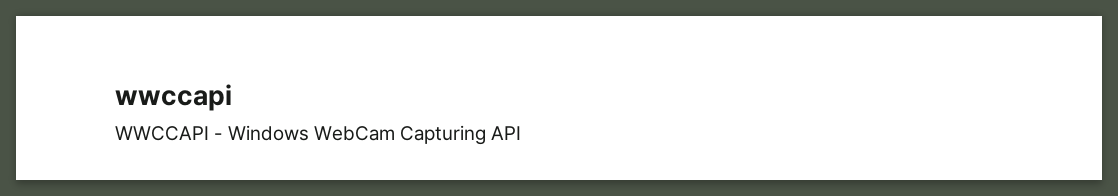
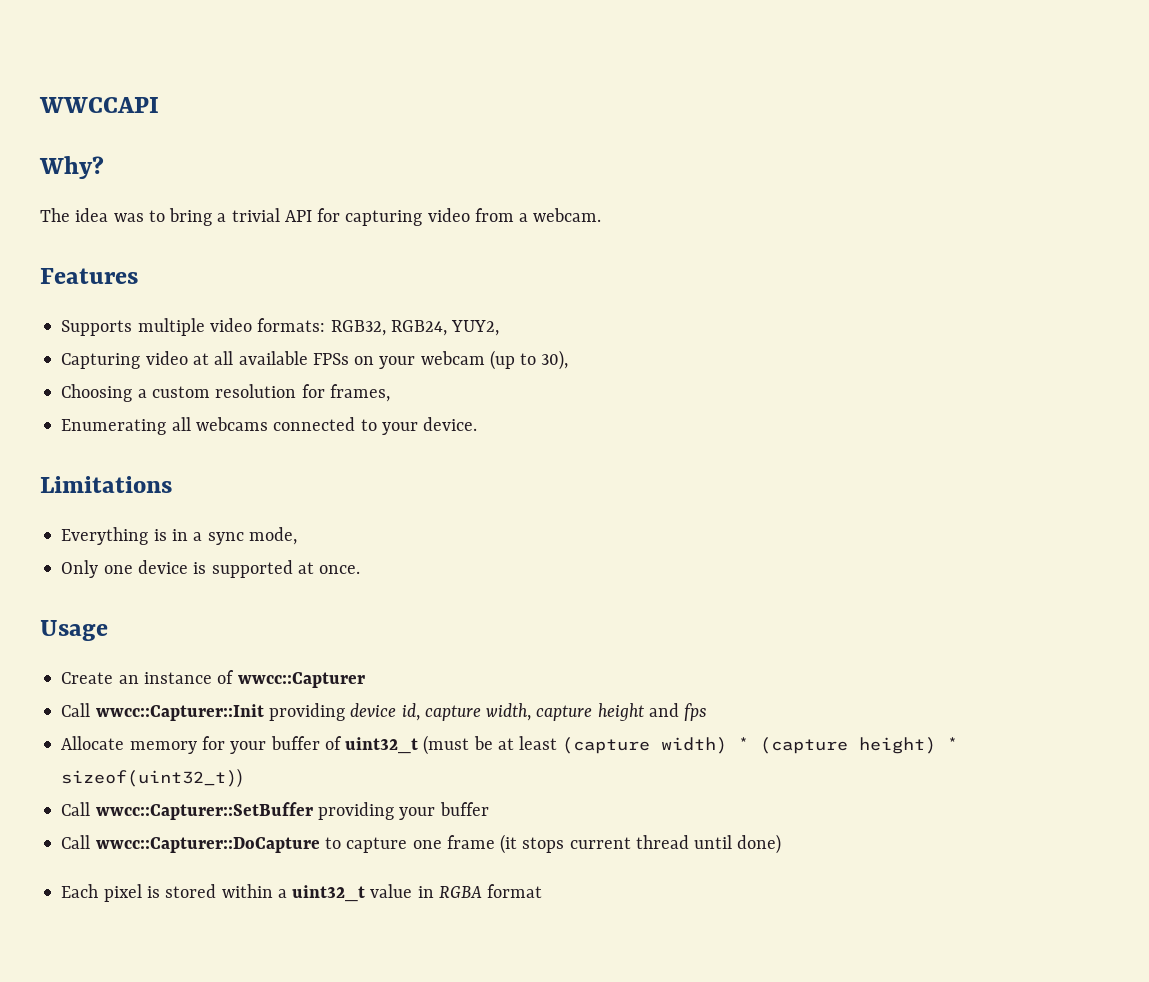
- wwccapi
- WWCCAPI - Windows WebCam Capturing API
+ WWCCAPI
+ Why?
+ The idea was to bring a trivial API for capturing video from a webcam.
+ Features
+ Supports multiple video formats: RGB32, RGB24, YUY2,
+ Capturing video at all available FPSs on your webcam (up to 30),
+ Choosing a custom resolution for frames,
+ Enumerating all webcams connected to your device.
+ Limitations
+ Everything is in a sync mode,
+ Only one device is supported at once.
+ Usage
+ Create an instance of wwcc::Capturer
+ Call wwcc::Capturer::Init providing device id, capture width, capture height and fps
+ Allocate memory for your buffer of uint32_t (must be at least (capture width) * (capture height) * sizeof(uint32_t))
+ Call wwcc::Capturer::SetBuffer providing your buffer
+ Call wwcc::Capturer::DoCapture to capture one frame (it stops current thread until done)
+ Each pixel is stored within a uint32_t value in RGBA format

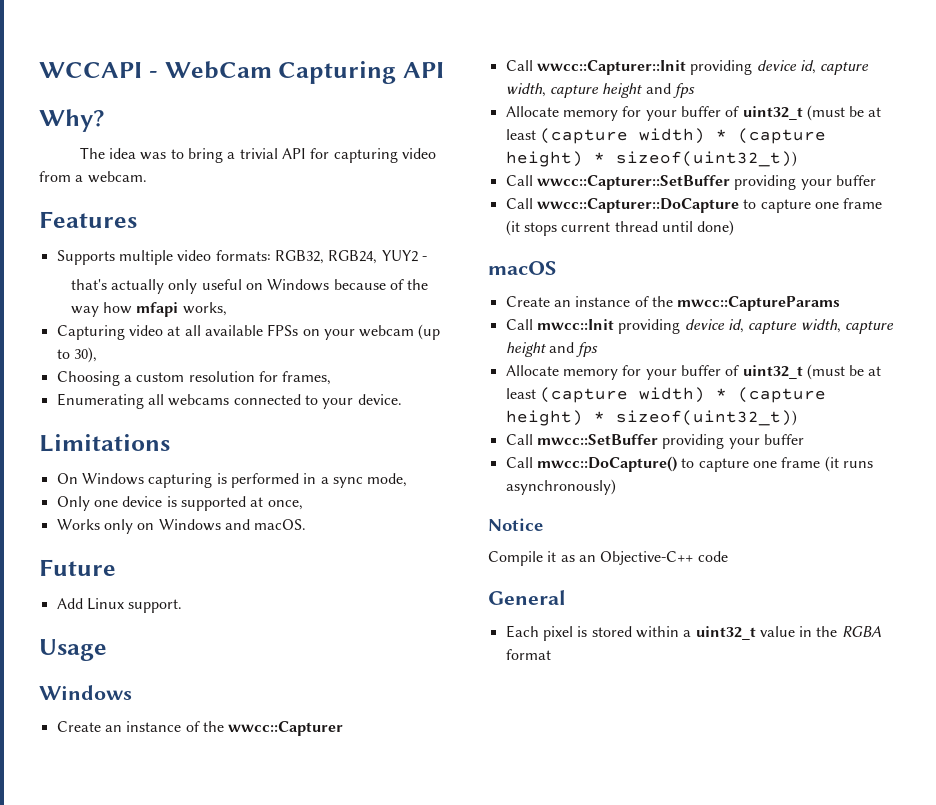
- WWCCAPI
+ WCCAPI - WebCam Capturing API
- Supports multiple video formats: RGB32, RGB24, YUY2,
+ Supports multiple video formats: RGB32, RGB24, YUY2 -
+ that's actually only useful on Windows because of the way how mfapi works,
- Everything is in a sync mode,
+ On Windows capturing is performed in a sync mode,
- Only one device is supported at once.
+ Only one device is supported at once,
+ Works only on Windows and macOS.
+ Future
+ Add Linux support.
  Usage
- Create an instance of wwcc::Capturer
+ Windows
+ Create an instance of the wwcc::Capturer
+ macOS
+ Create an instance of the mwcc::CaptureParams
+ Call mwcc::Init providing device id, capture width, capture height and fps
+ Allocate memory for your buffer of uint32_t (must be at least (capture width) * (capture height) * sizeof(uint32_t))
+ Call mwcc::SetBuffer providing your buffer
+ Call mwcc::DoCapture() to capture one frame (it runs asynchronously)
+ Notice
+ Compile it as an Objective-C++ code
+ General
- Each pixel is stored within a uint32_t value in RGBA format
+ Each pixel is stored within a uint32_t value in the RGBA format

